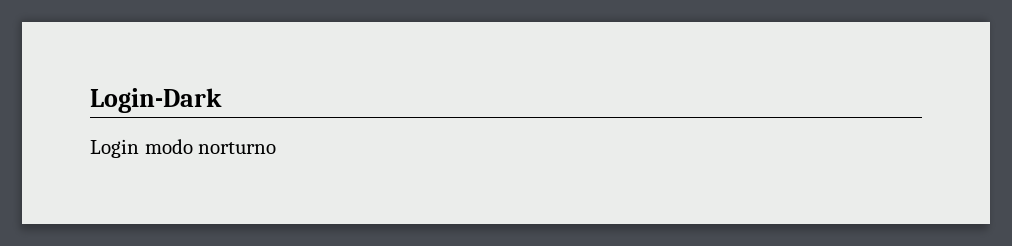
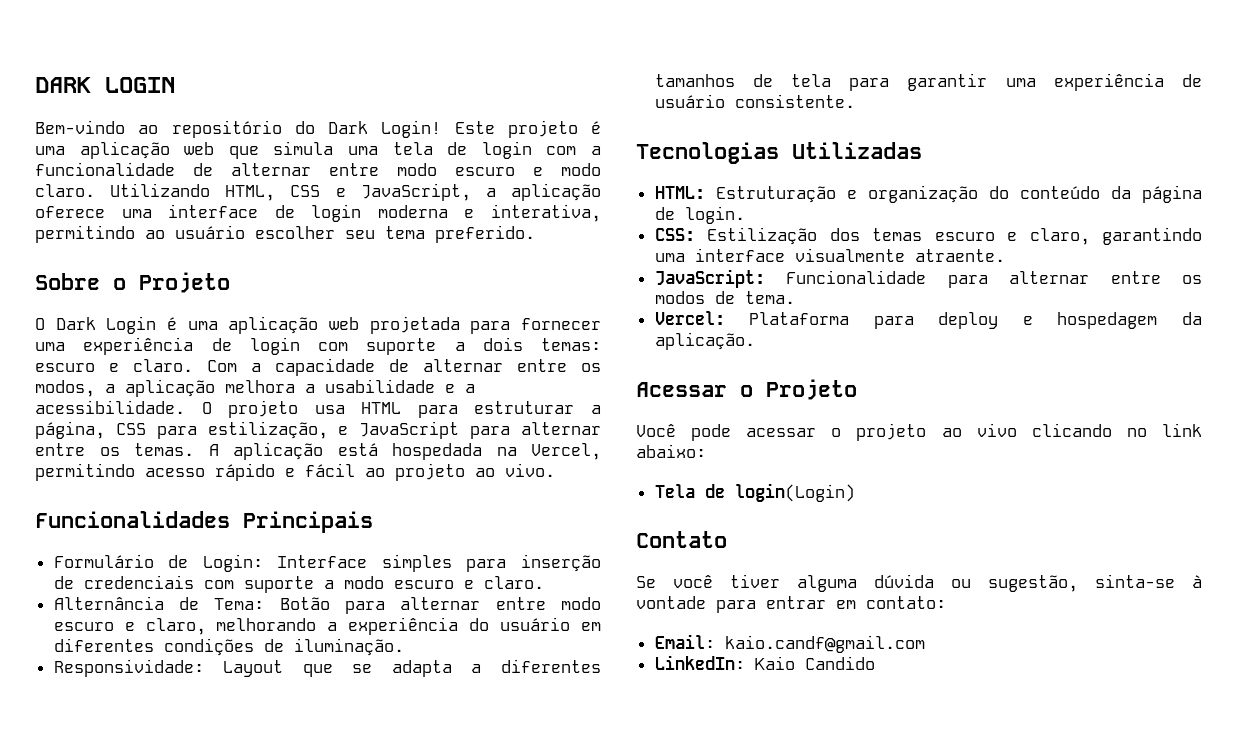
- Login-Dark
- Login modo norturno
+ DARK LOGIN
+ Bem-vindo ao repositório do Dark Login! Este projeto é uma aplicação web que simula uma tela de login com a funcionalidade de alternar entre modo escuro e modo claro. Utilizando HTML, CSS e JavaScript, a aplicação oferece uma interface de login moderna e interativa, permitindo ao usuário escolher seu tema preferido.
+ Sobre o Projeto
+ O Dark Login é uma aplicação web projetada para fornecer uma experiência de login com suporte a dois temas: escuro e claro. Com a capacidade de alternar entre os modos, a aplicação melhora a usabilidade e a acessibilidade. O projeto usa HTML para estruturar a página, CSS para estilização, e JavaScript para alternar entre os temas. A aplicação está hospedada na Vercel, permitindo acesso rápido e fácil ao projeto ao vivo.
+ Funcionalidades Principais
+ Formulário de Login: Interface simples para inserção de credenciais com suporte a modo escuro e claro.
+ Alternância de Tema: Botão para alternar entre modo escuro e claro, melhorando a experiência do usuário em diferentes condições de iluminação.
+ Responsividade: Layout que se adapta a diferentes tamanhos de tela para garantir uma experiência de usuário consistente.
+ Tecnologias Utilizadas
+ HTML: Estruturação e organização do conteúdo da página de login.
+ CSS: Estilização dos temas escuro e claro, garantindo uma interface visualmente atraente.
+ JavaScript: Funcionalidade para alternar entre os modos de tema.
+ Vercel: Plataforma para deploy e hospedagem da aplicação.
+ Acessar o Projeto
+ Você pode acessar o projeto ao vivo clicando no link abaixo:
+ Tela de login(Login)
+ Contato
+ Se você tiver alguma dúvida ou sugestão, sinta-se à vontade para entrar em contato:
+ Email: kaio.candf@gmail.com
+ LinkedIn: Kaio Candido

